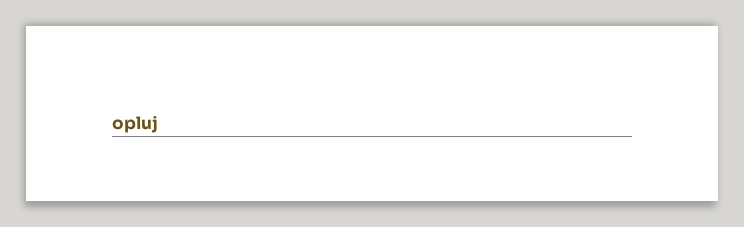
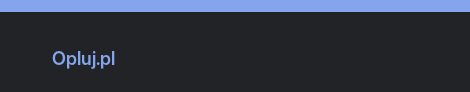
- opluj
+ Opluj.pl

